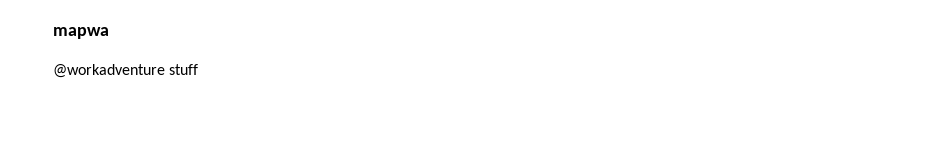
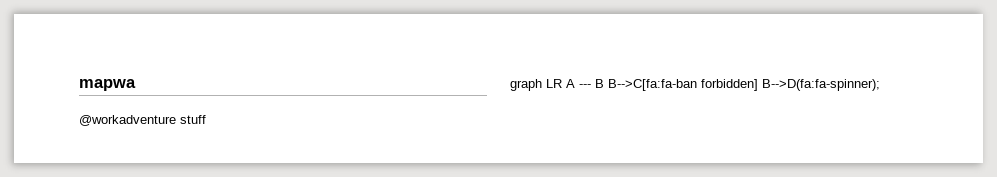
+ graph LR A --- B B-->C[fa:fa-ban forbidden] B-->D(fa:fa-spinner);

